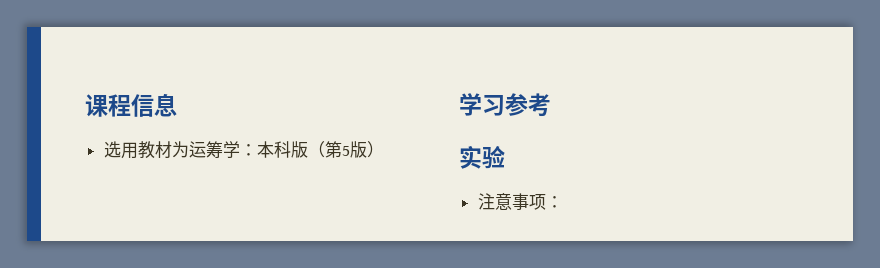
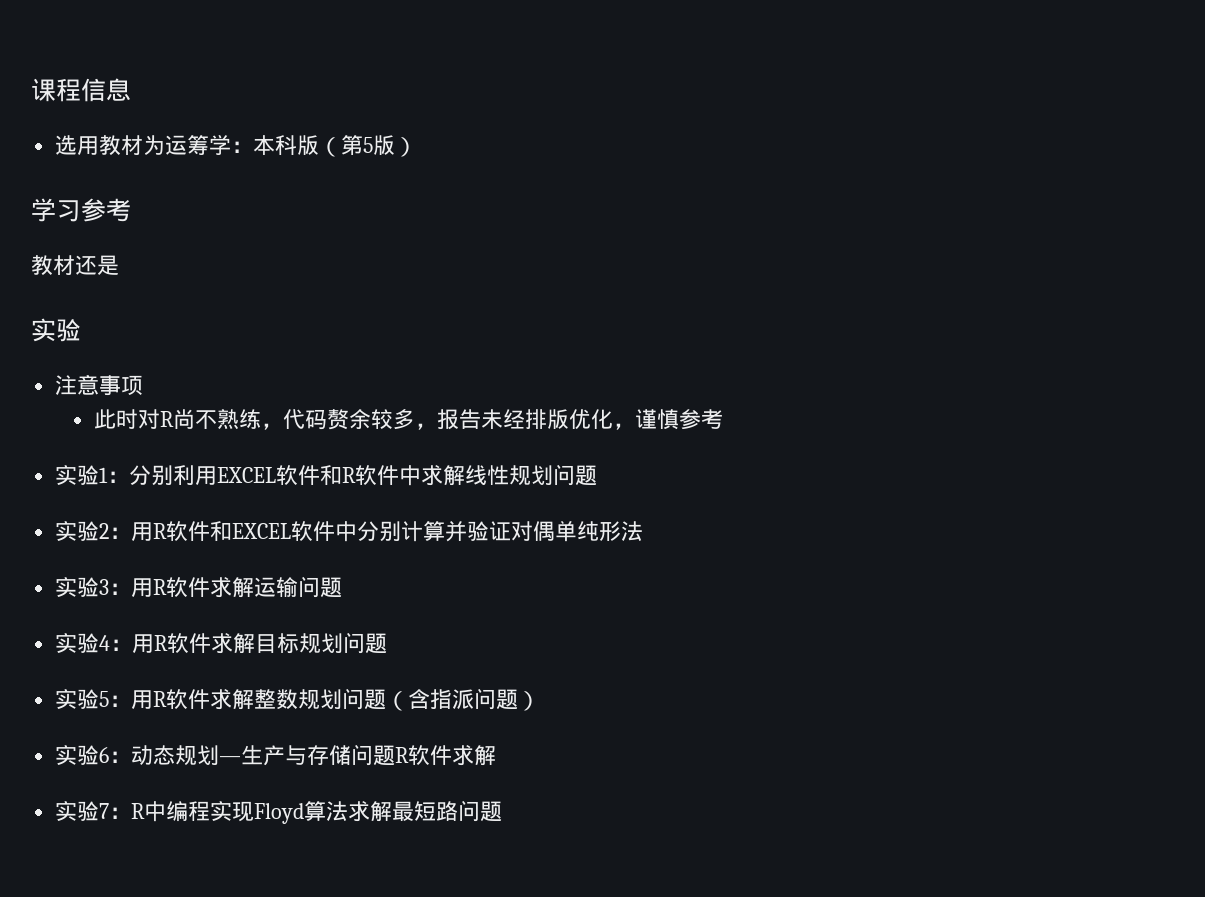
+ 教材还是
- 注意事项：
+ 注意事项
+ 此时对R尚不熟练，代码赘余较多，报告未经排版优化，谨慎参考
+ 实验1：分别利用EXCEL软件和R软件中求解线性规划问题
+ 实验2：用R软件和EXCEL软件中分别计算并验证对偶单纯形法
+ 实验3：用R软件求解运输问题
+ 实验4：用R软件求解目标规划问题
+ 实验5：用R软件求解整数规划问题（含指派问题）
+ 实验6：动态规划—生产与存储问题R软件求解
+ 实验7：R中编程实现Floyd算法求解最短路问题

